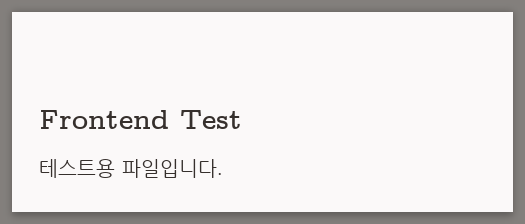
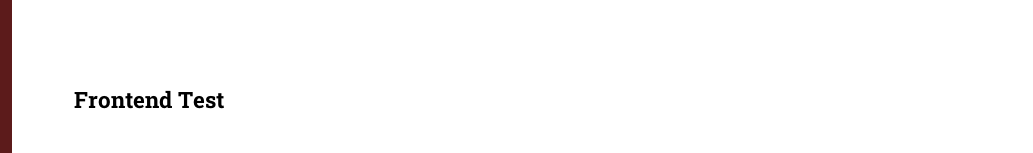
- 테스트용 파일입니다.

